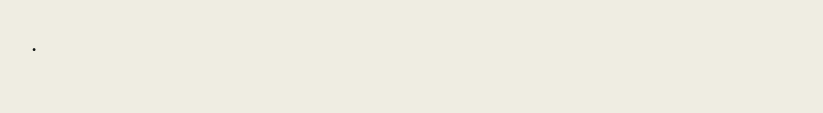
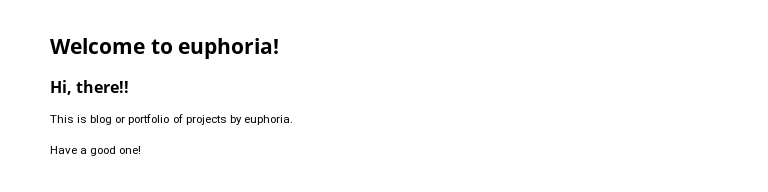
- .
+ Welcome to euphoria!
+ Hi, there!!
+ This is blog or portfolio of projects by euphoria.
+ Have a good one!

